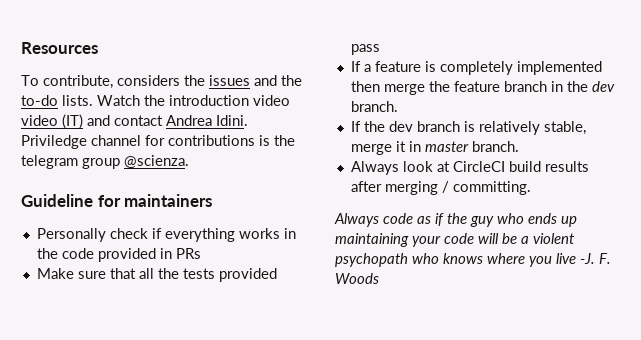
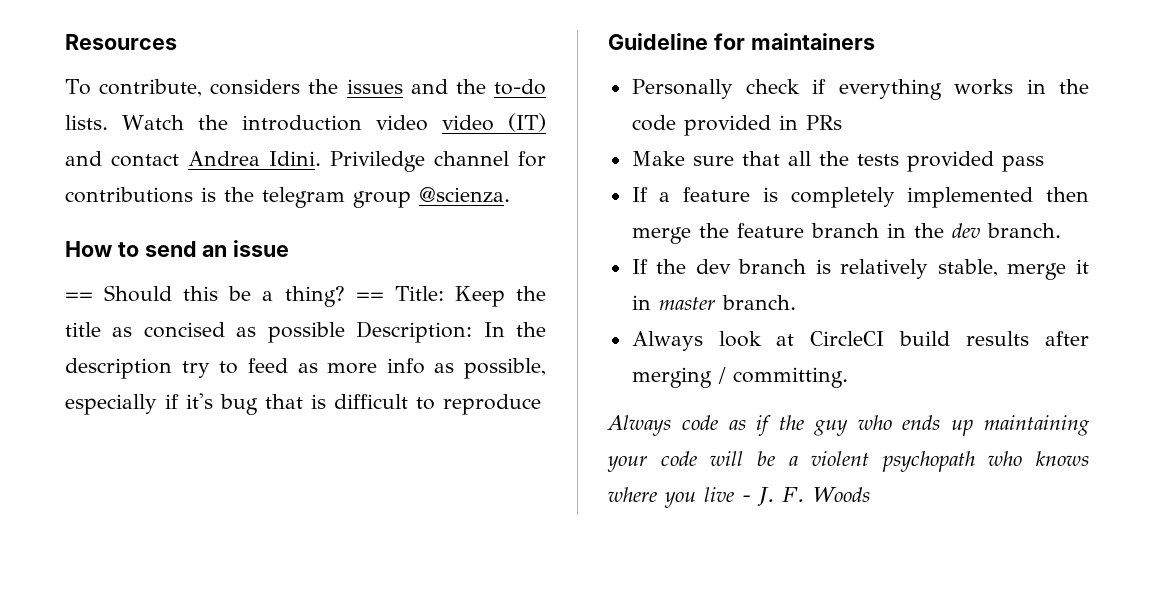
+ How to send an issue
+ == Should this be a thing? == Title: Keep the title as concised as possible Description: In the description try to feed as more info as possible, especially if it's bug that is difficult to reproduce
- Always code as if the guy who ends up maintaining your code will be a violent psychopath who knows where you live -J. F. Woods
+ Always code as if the guy who ends up maintaining your code will be a violent psychopath who knows where you live - J. F. Woods

